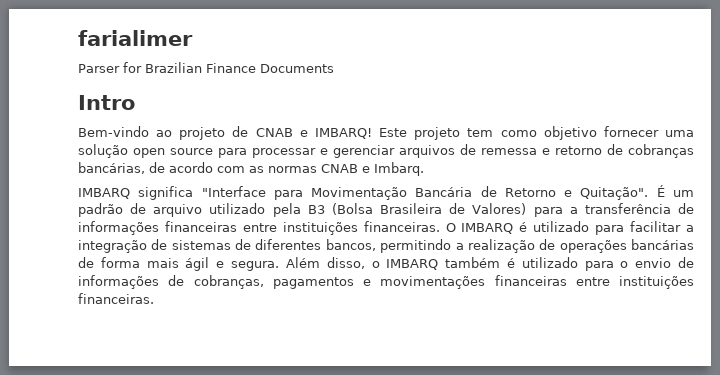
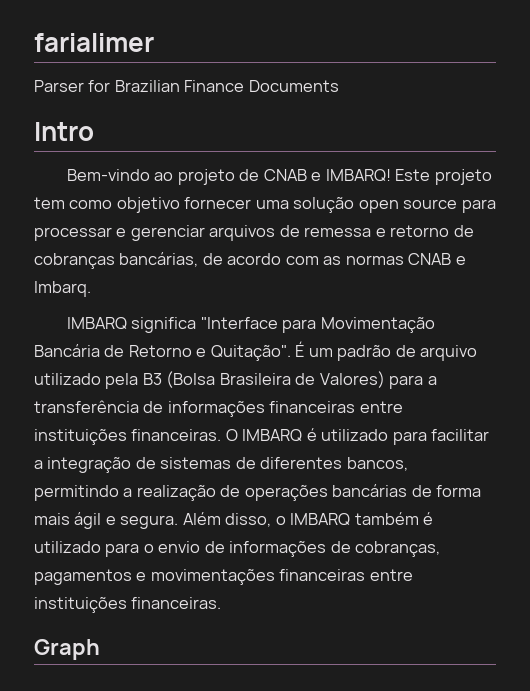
+ Graph

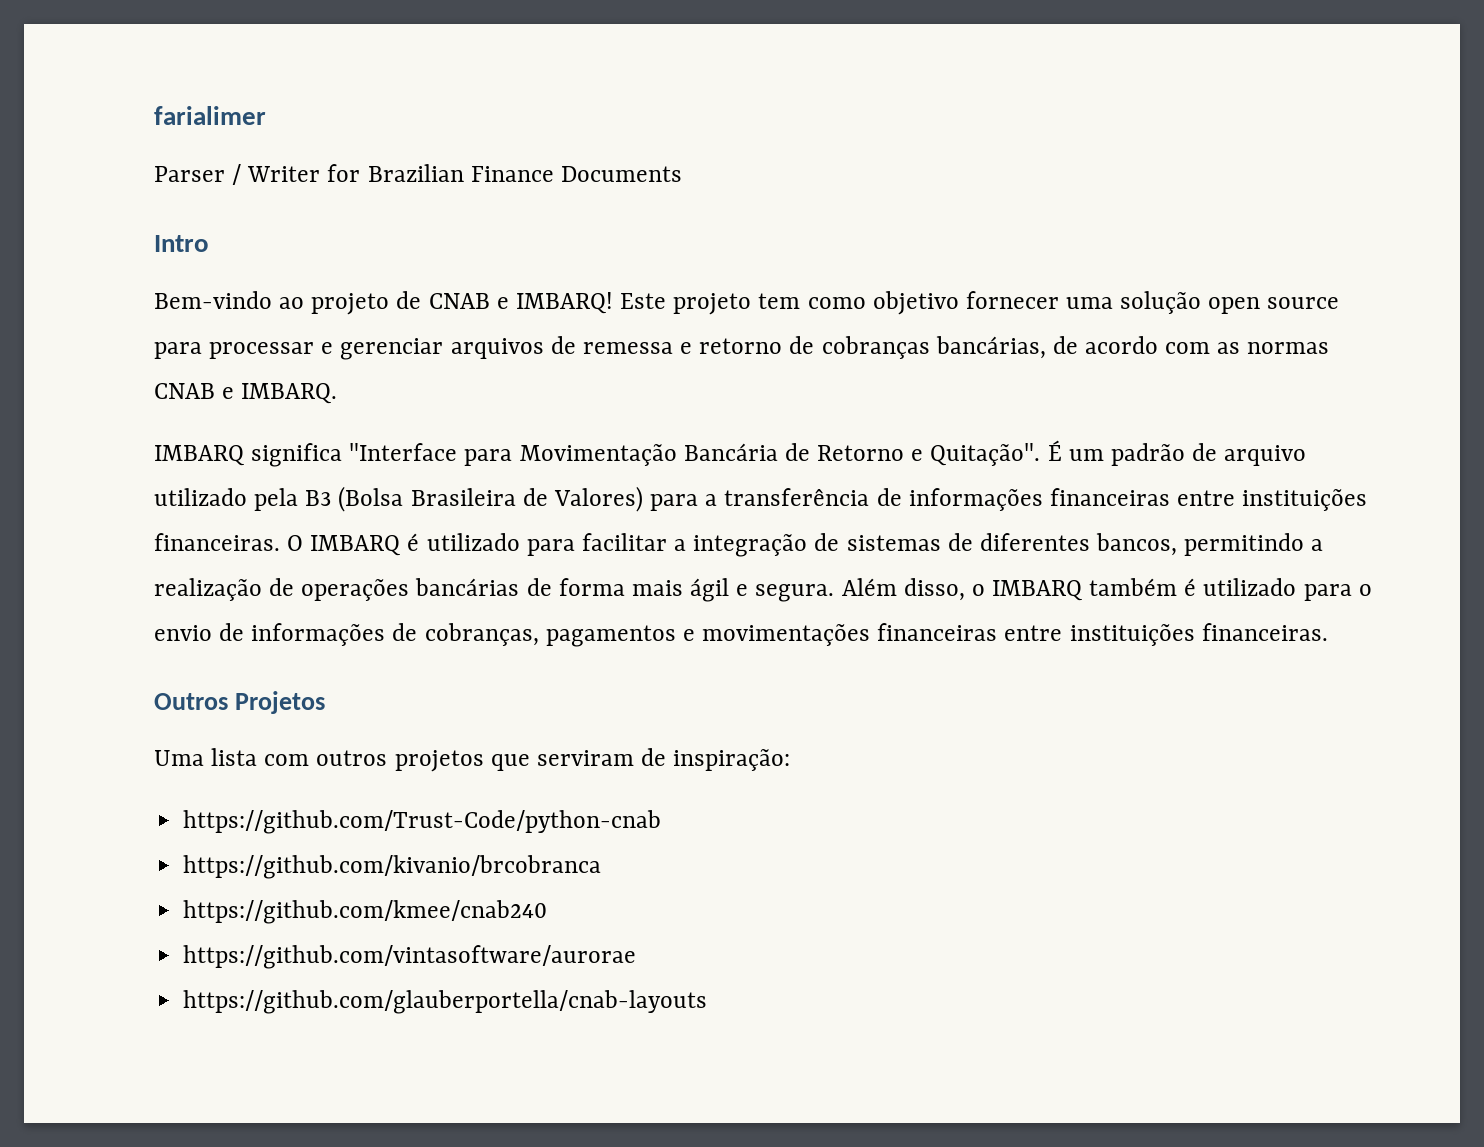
- Parser for Brazilian Finance Documents
+ Parser / Writer for Brazilian Finance Documents
- Este projeto tem como objetivo fornecer uma solução open source para processar e gerenciar arquivos de remessa e retorno de cobranças bancárias, de acordo com as normas CNAB e Imbarq.
+ Este projeto tem como objetivo fornecer uma solução open source para processar e gerenciar arquivos de remessa e retorno de cobranças bancárias, de acordo com as normas CNAB e IMBARQ.
- Graph
+ Outros Projetos
+ Uma lista com outros projetos que serviram de inspiração:
+ https://github.com/Trust-Code/python-cnab
+ https://github.com/kivanio/brcobranca
+ https://github.com/kmee/cnab240
+ https://github.com/vintasoftware/aurorae
+ https://github.com/glauberportella/cnab-layouts

